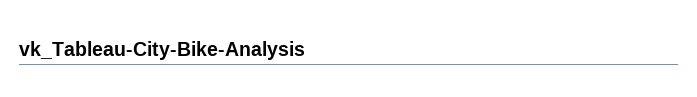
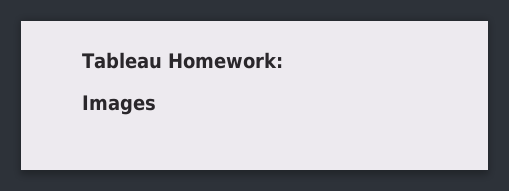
- vk_Tableau-City-Bike-Analysis
+ Tableau Homework:
+ Images

